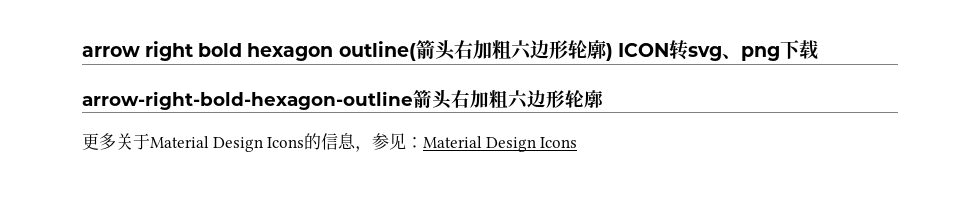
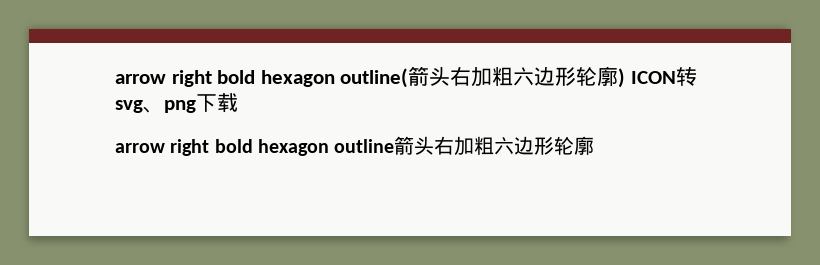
- arrow-right-bold-hexagon-outline箭头右加粗六边形轮廓
- 更多关于Material Design Icons的信息，参见：Material Design Icons
+ arrow right bold hexagon outline箭头右加粗六边形轮廓

